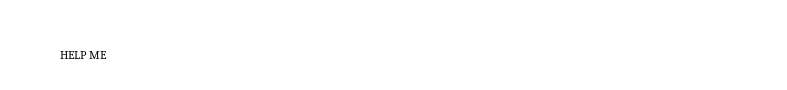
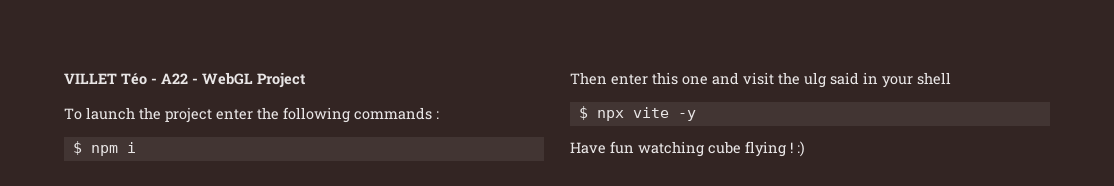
- HELP ME
+ VILLET Téo - A22 - WebGL Project
+ To launch the project enter the following commands :
+ $ npm i
+ Then enter this one and visit the ulg said in your shell
+ $ npx vite -y
+ Have fun watching cube flying ! :)

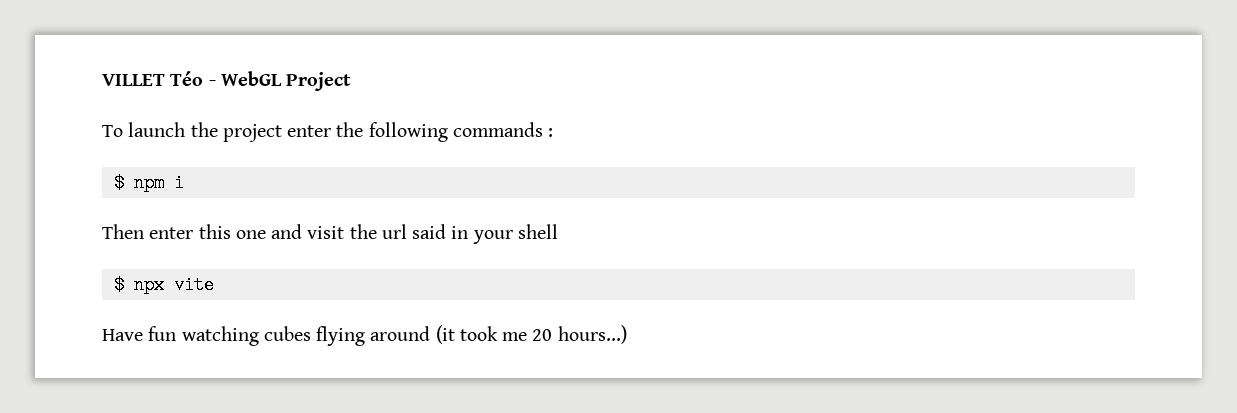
- VILLET Téo - A22 - WebGL Project
+ VILLET Téo - WebGL Project
- Then enter this one and visit the ulg said in your shell
+ Then enter this one and visit the url said in your shell
- $ npx vite -y
+ $ npx vite
- Have fun watching cube flying ! :)
+ Have fun watching cubes flying around (it took me 20 hours...)

